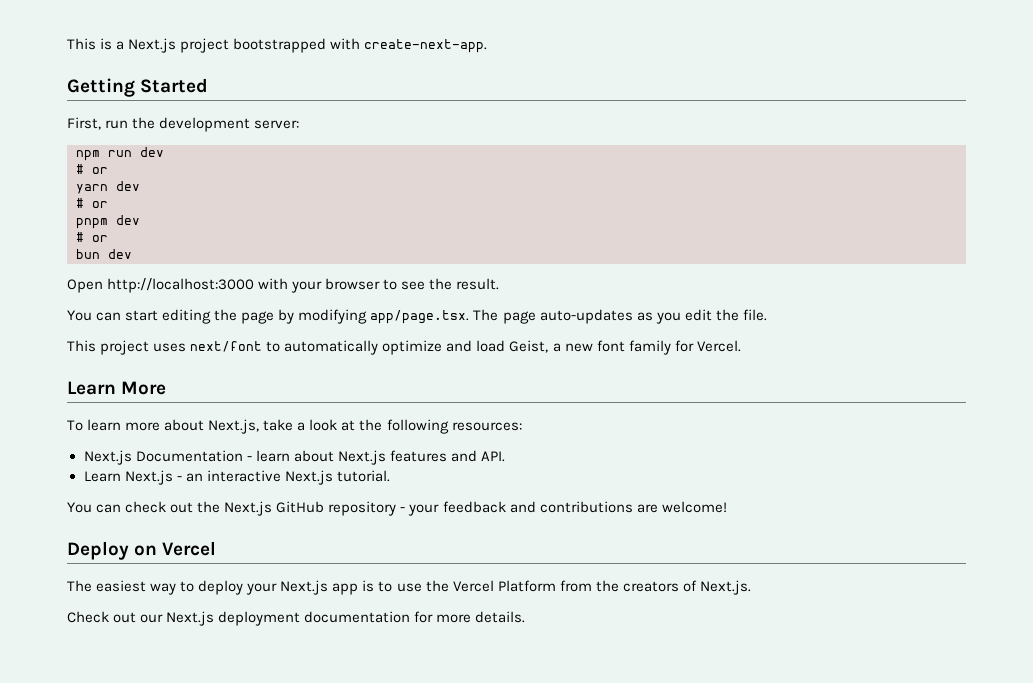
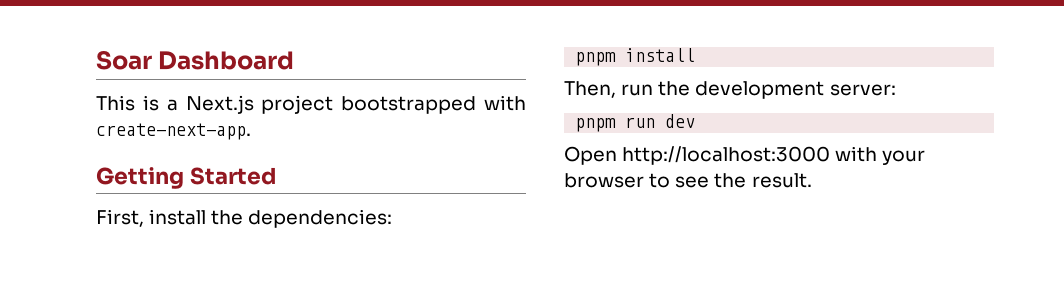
+ Soar Dashboard
- First, run the development server:
+ First, install the dependencies:
+ pnpm install
+ Then, run the development server:
- npm run dev
- # or
- yarn dev
- # or
- pnpm dev
- # or
- bun dev
+ pnpm run dev
- You can start editing the page by modifying app/page.tsx. The page auto-updates as you edit the file.
- This project uses next/font to automatically optimize and load Geist, a new font family for Vercel.
- Learn More
- To learn more about Next.js, take a look at the following resources:
- Next.js Documentation - learn about Next.js features and API.
- Learn Next.js - an interactive Next.js tutorial.
- You can check out the Next.js GitHub repository - your feedback and contributions are welcome!
- Deploy on Vercel
- The easiest way to deploy your Next.js app is to use the Vercel Platform from the creators of Next.js.
- Check out our Next.js deployment documentation for more details.

